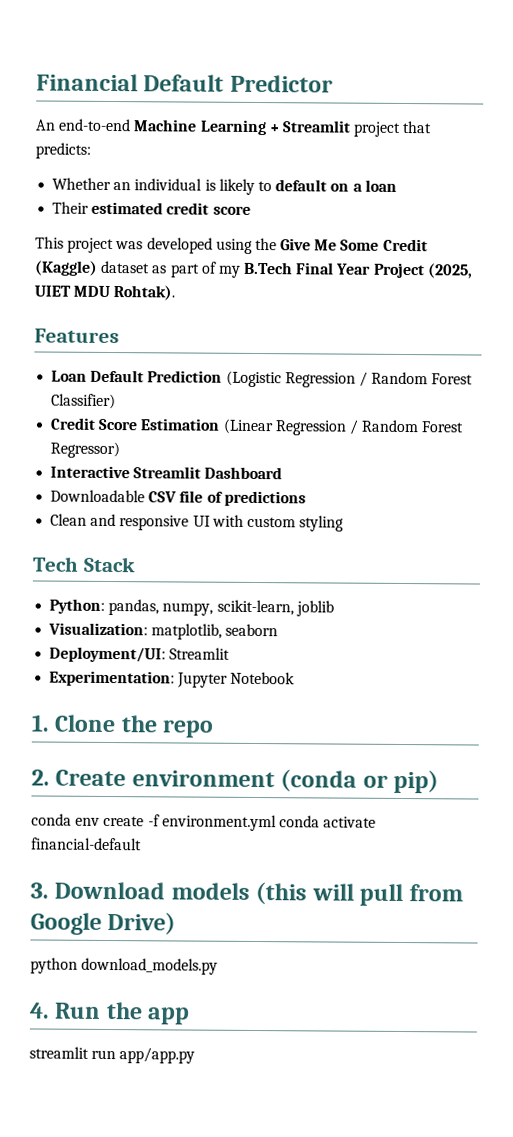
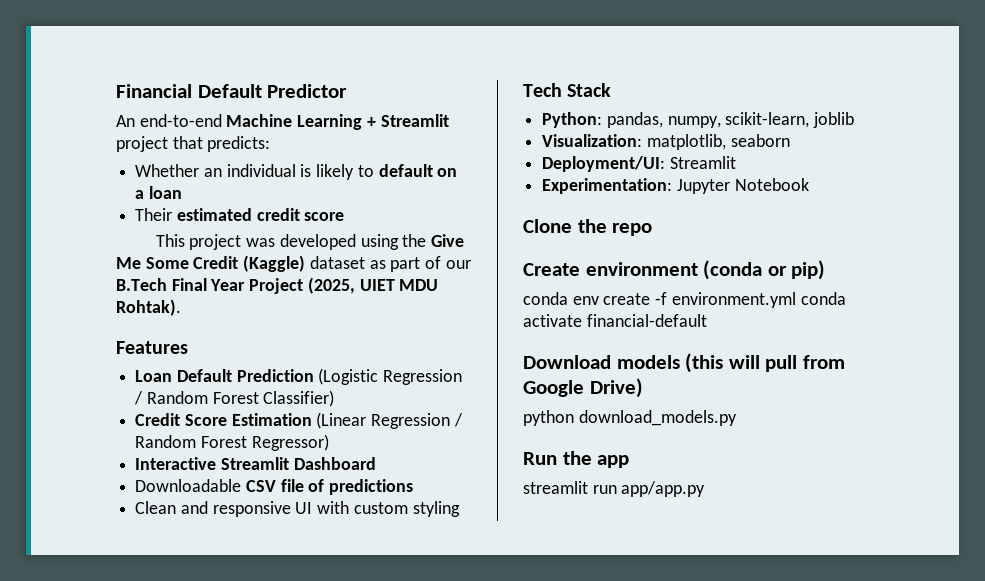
- This project was developed using the Give Me Some Credit (Kaggle) dataset as part of my B.Tech Final Year Project (2025, UIET MDU Rohtak).
+ This project was developed using the Give Me Some Credit (Kaggle) dataset as part of our B.Tech Final Year Project (2025, UIET MDU Rohtak).
- 1. Clone the repo
+ Clone the repo
- 2. Create environment (conda or pip)
+ Create environment (conda or pip)
- 3. Download models (this will pull from Google Drive)
+ Download models (this will pull from Google Drive)
- 4. Run the app
+ Run the app

